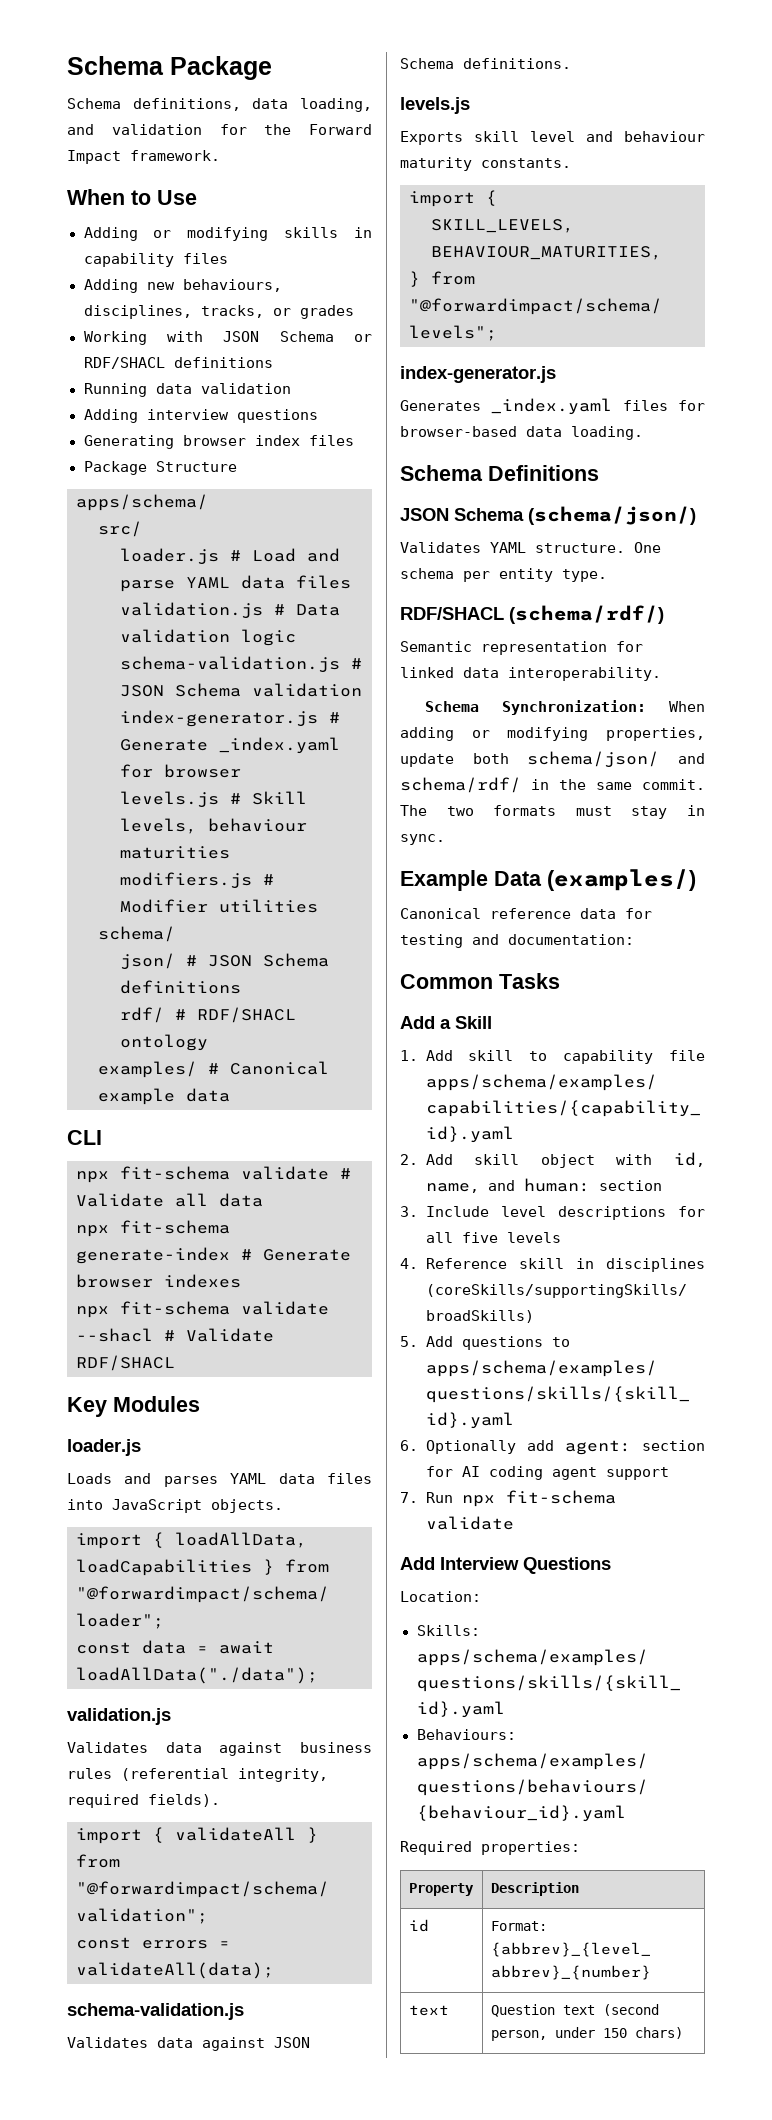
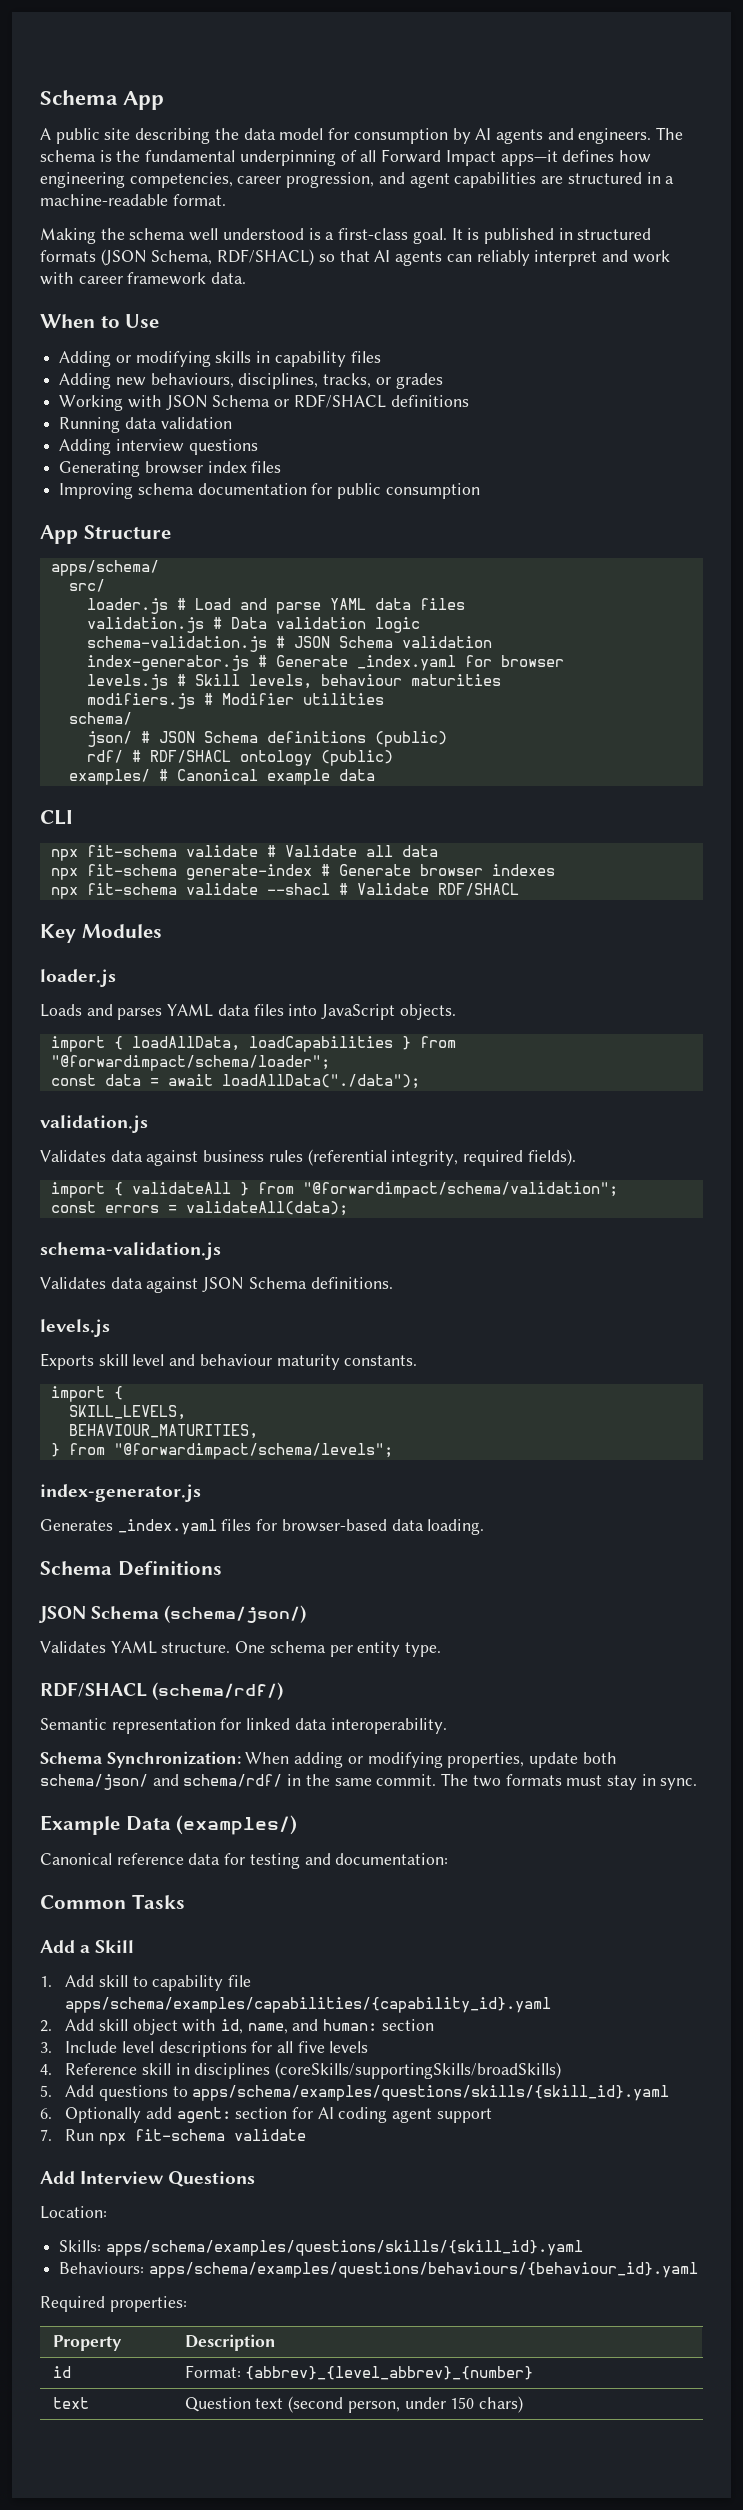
- Schema Package
- Schema definitions, data loading, and validation for the Forward Impact framework.
+ Schema App
+ A public site describing the data model for consumption by AI agents and engineers. The schema is the fundamental underpinning of all Forward Impact apps—it defines how engineering competencies, career progression, and agent capabilities are structured in a machine-readable format.
+ Making the schema well understood is a first-class goal. It is published in structured formats (JSON Schema, RDF/SHACL) so that AI agents can reliably interpret and work with career framework data.
- Package Structure
+ Improving schema documentation for public consumption
+ App Structure
- json/ # JSON Schema definitions
+ json/ # JSON Schema definitions (public)
- rdf/ # RDF/SHACL ontology
+ rdf/ # RDF/SHACL ontology (public)

